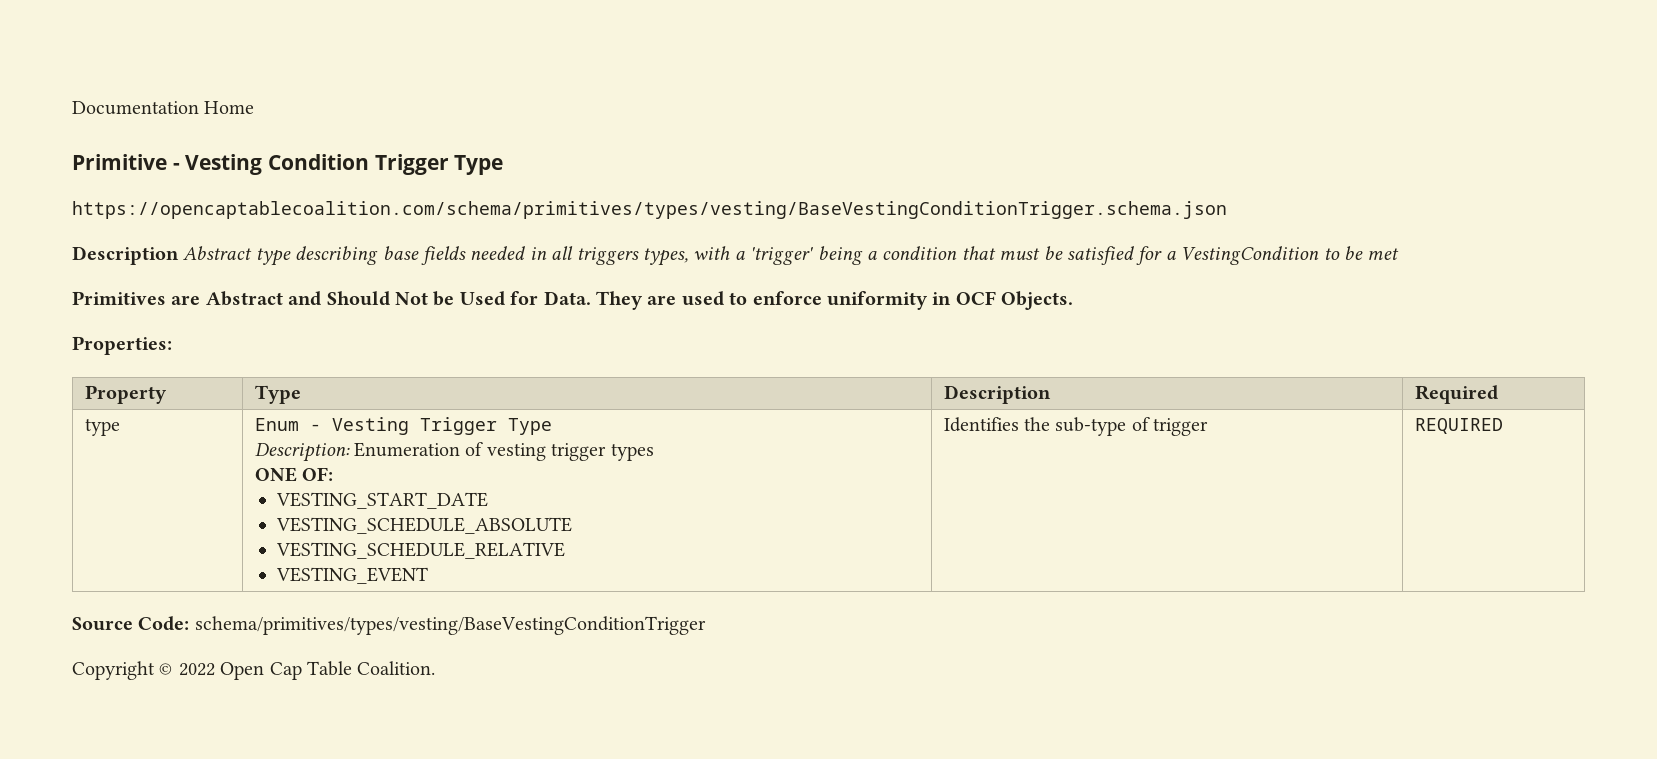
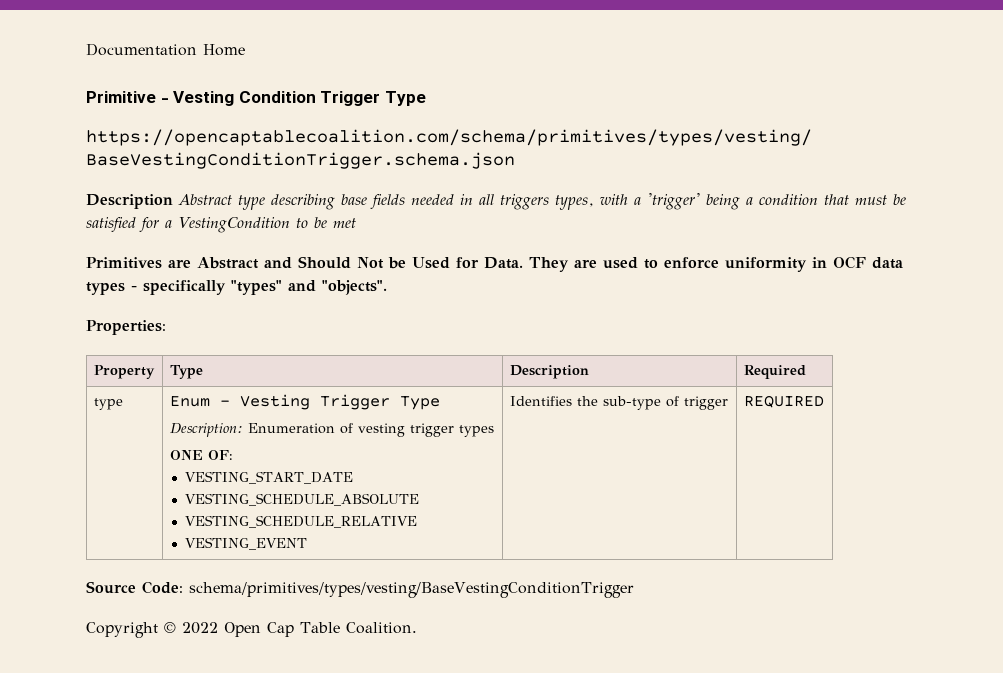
- They are used to enforce uniformity in OCF Objects.
+ They are used to enforce uniformity in OCF data types - specifically "types" and "objects".

